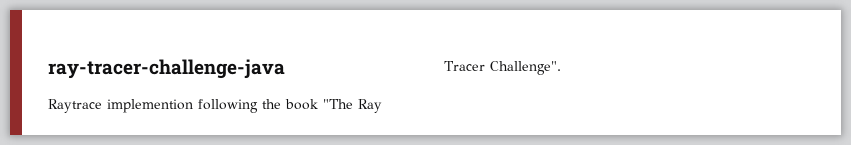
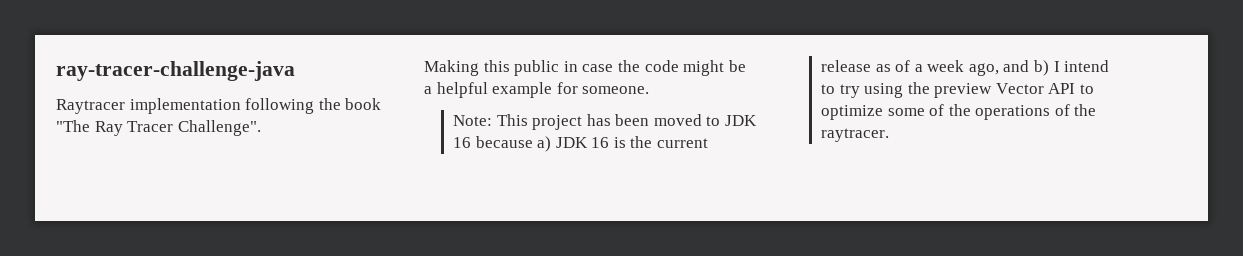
- Raytrace implemention following the book "The Ray Tracer Challenge".
+ Raytracer implementation following the book "The Ray Tracer Challenge".
+ Making this public in case the code might be a helpful example for someone.
+ Note: This project has been moved to JDK 16 because a) JDK 16 is the current release as of a week ago, and b) I intend to try using the preview Vector API to optimize some of the operations of the raytracer.

